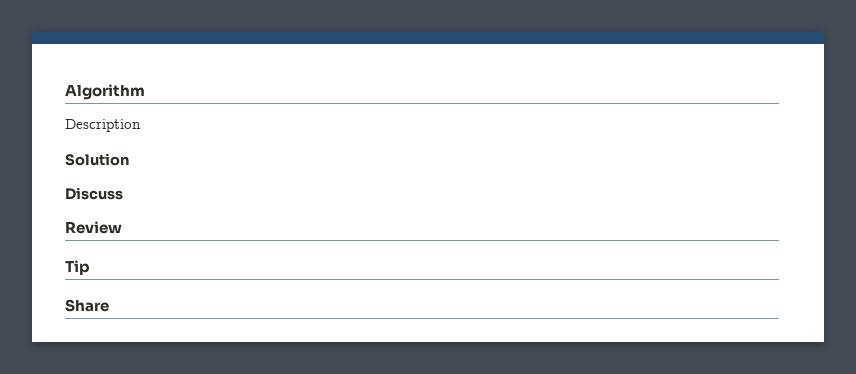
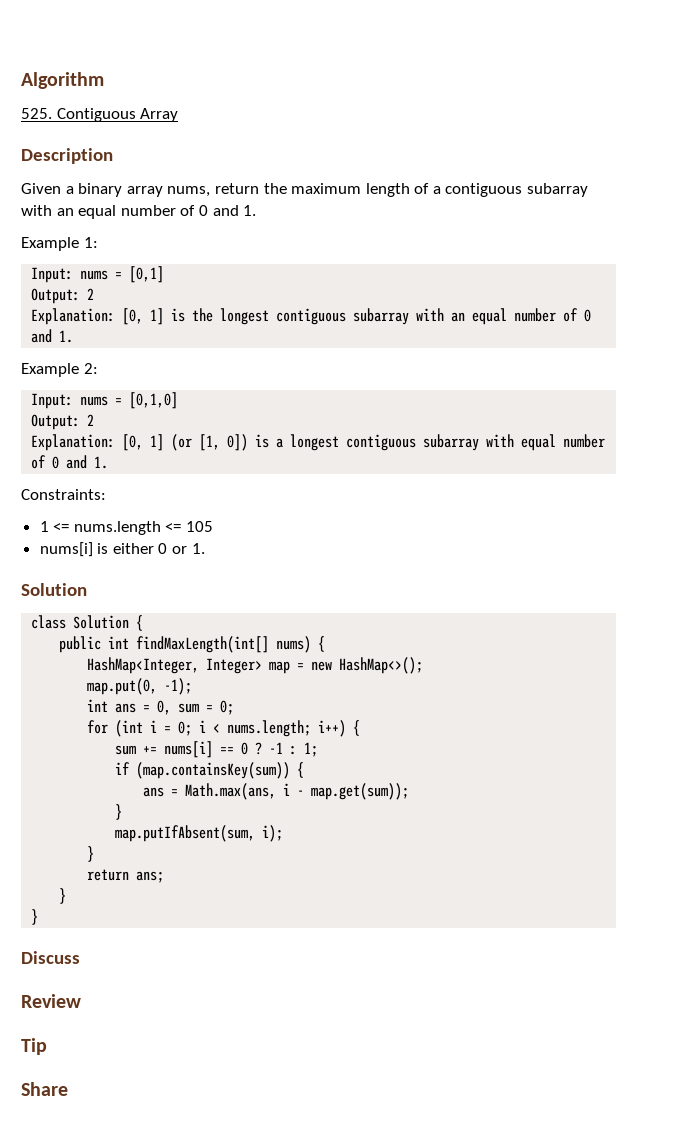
+ 525. Contiguous Array
  Description
+ Given a binary array nums, return the maximum length of a contiguous subarray with an equal number of 0 and 1.
+ Example 1:
+ Input: nums = [0,1]
+ Output: 2
+ Explanation: [0, 1] is the longest contiguous subarray with an equal number of 0 and 1.
+ Example 2:
+ Input: nums = [0,1,0]
+ Output: 2
+ Explanation: [0, 1] (or [1, 0]) is a longest contiguous subarray with equal number of 0 and 1.
+ Constraints:
+ 1 <= nums.length <= 105
+ nums[i] is either 0 or 1.
  Solution
+ class Solution {
+ public int findMaxLength(int[] nums) {
+ HashMap<Integer, Integer> map = new HashMap<>();
+ map.put(0, -1);
+ int ans = 0, sum = 0;
+ for (int i = 0; i < nums.length; i++) {
+ sum += nums[i] == 0 ? -1 : 1;
+ if (map.containsKey(sum)) {
+ ans = Math.max(ans, i - map.get(sum));
+ }
+ map.putIfAbsent(sum, i);
+ }
+ return ans;
+ }
+ }

